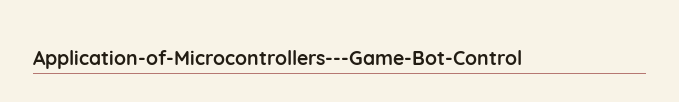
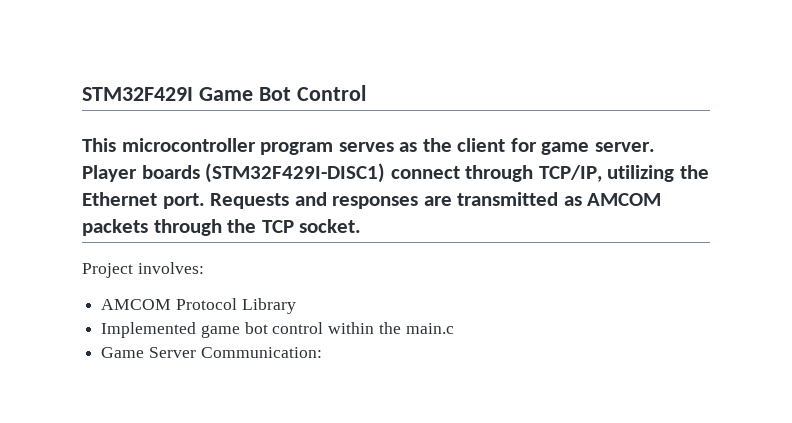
- Application-of-Microcontrollers---Game-Bot-Control
+ STM32F429I Game Bot Control
+ This microcontroller program serves as the client for game server. Player boards (STM32F429I-DISC1) connect through TCP/IP, utilizing the Ethernet port. Requests and responses are transmitted as AMCOM packets through the TCP socket.
+ Project involves:
+ AMCOM Protocol Library
+ Implemented game bot control within the main.c
+ Game Server Communication:

